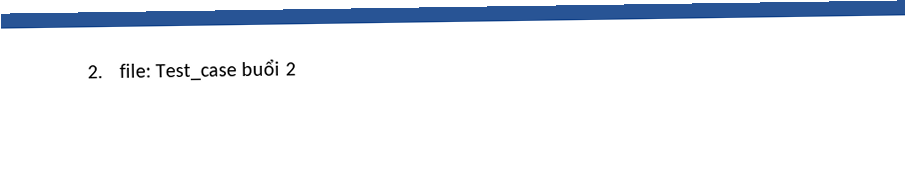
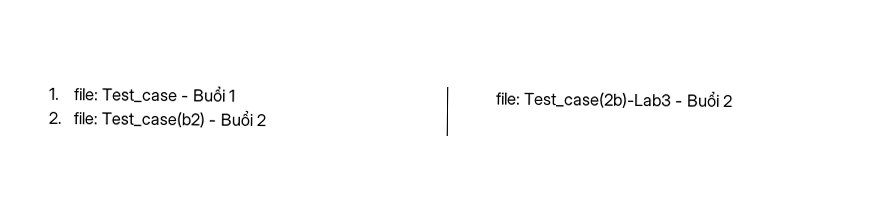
- 2. file: Test_case buổi 2
+ 1. file: Test_case - Buổi 1
+ 2. file: Test_case(b2) - Buổi 2
+ file: Test_case(2b)-Lab3 - Buổi 2

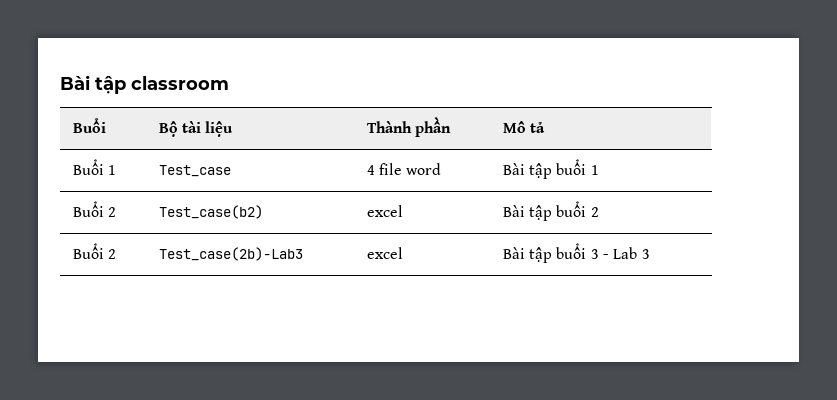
- 1. file: Test_case - Buổi 1
- 2. file: Test_case(b2) - Buổi 2
- file: Test_case(2b)-Lab3 - Buổi 2
+ Bài tập classroom
+ Buổi | Bộ tài liệu | Thành phần | Mô tả
+ Buổi 1 | Test_case | 4 file word | Bài tập buổi 1
+ Buổi 2 | Test_case(b2) | excel | Bài tập buổi 2
+ Buổi 2 | Test_case(2b)-Lab3 | excel | Bài tập buổi 3 - Lab 3

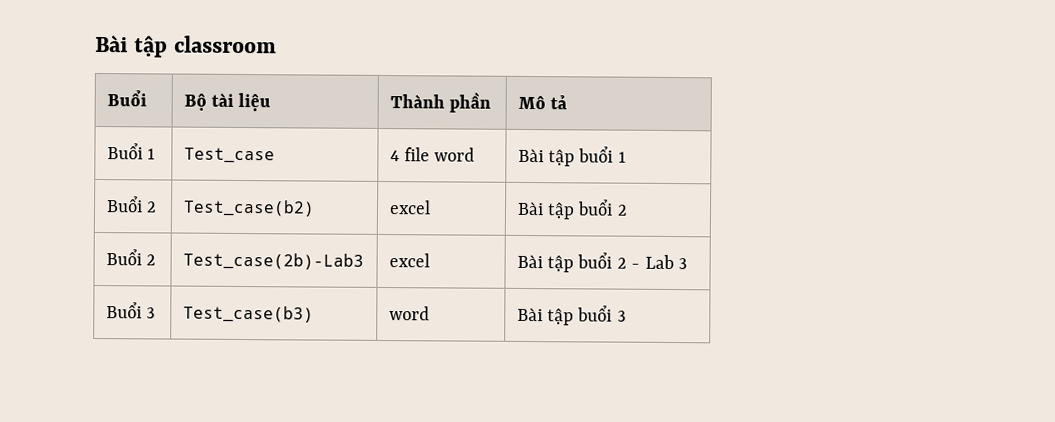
- Buổi 2 | Test_case(2b)-Lab3 | excel | Bài tập buổi 3 - Lab 3
+ Buổi 2 | Test_case(2b)-Lab3 | excel | Bài tập buổi 2 - Lab 3
+ Buổi 3 | Test_case(b3) | word | Bài tập buổi 3

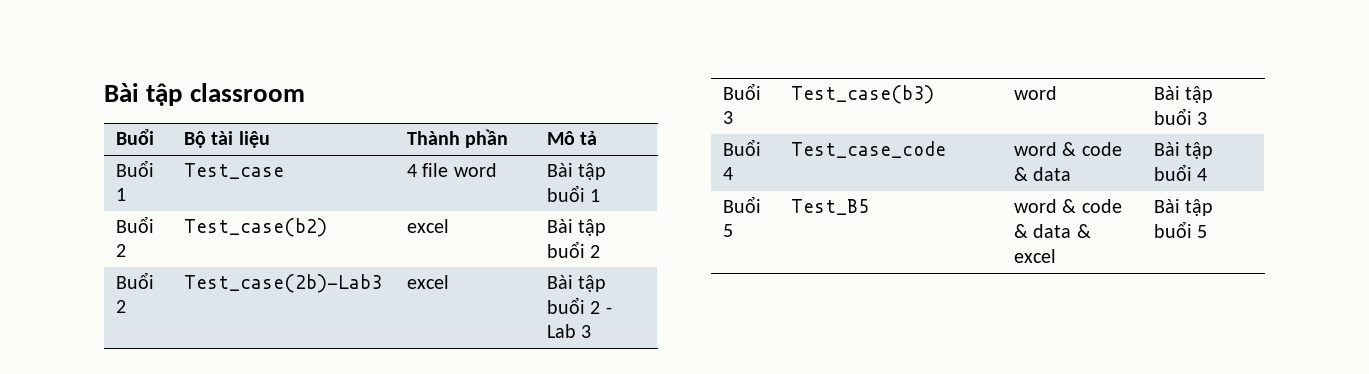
+ Buổi 4 | Test_case_code | word & code & data | Bài tập buổi 4
+ Buổi 5 | Test_B5 | word & code & data & excel | Bài tập buổi 5

